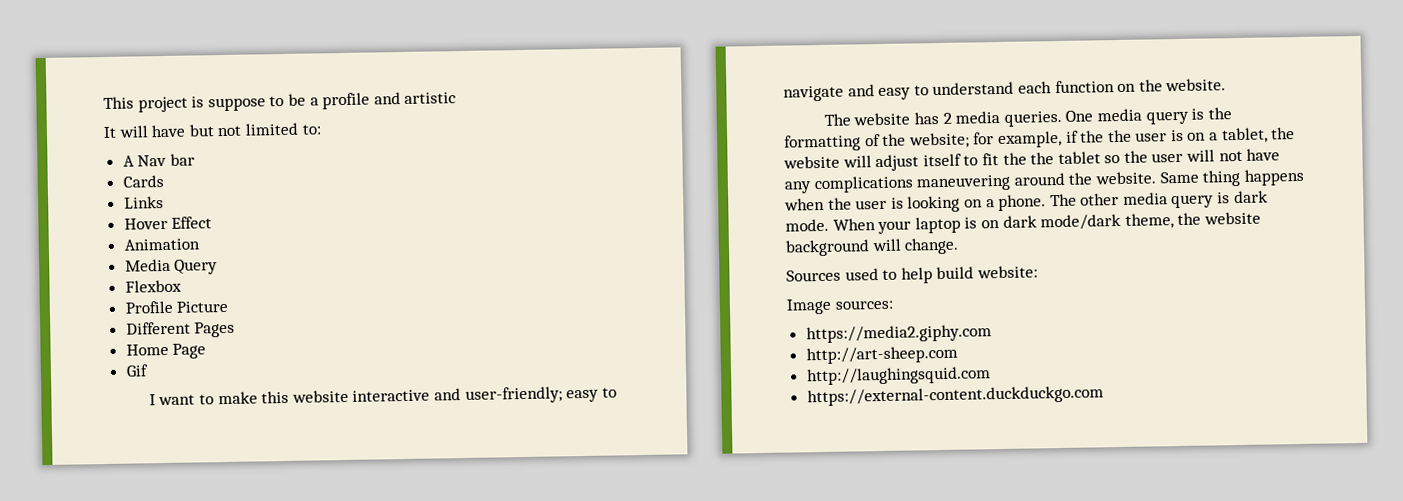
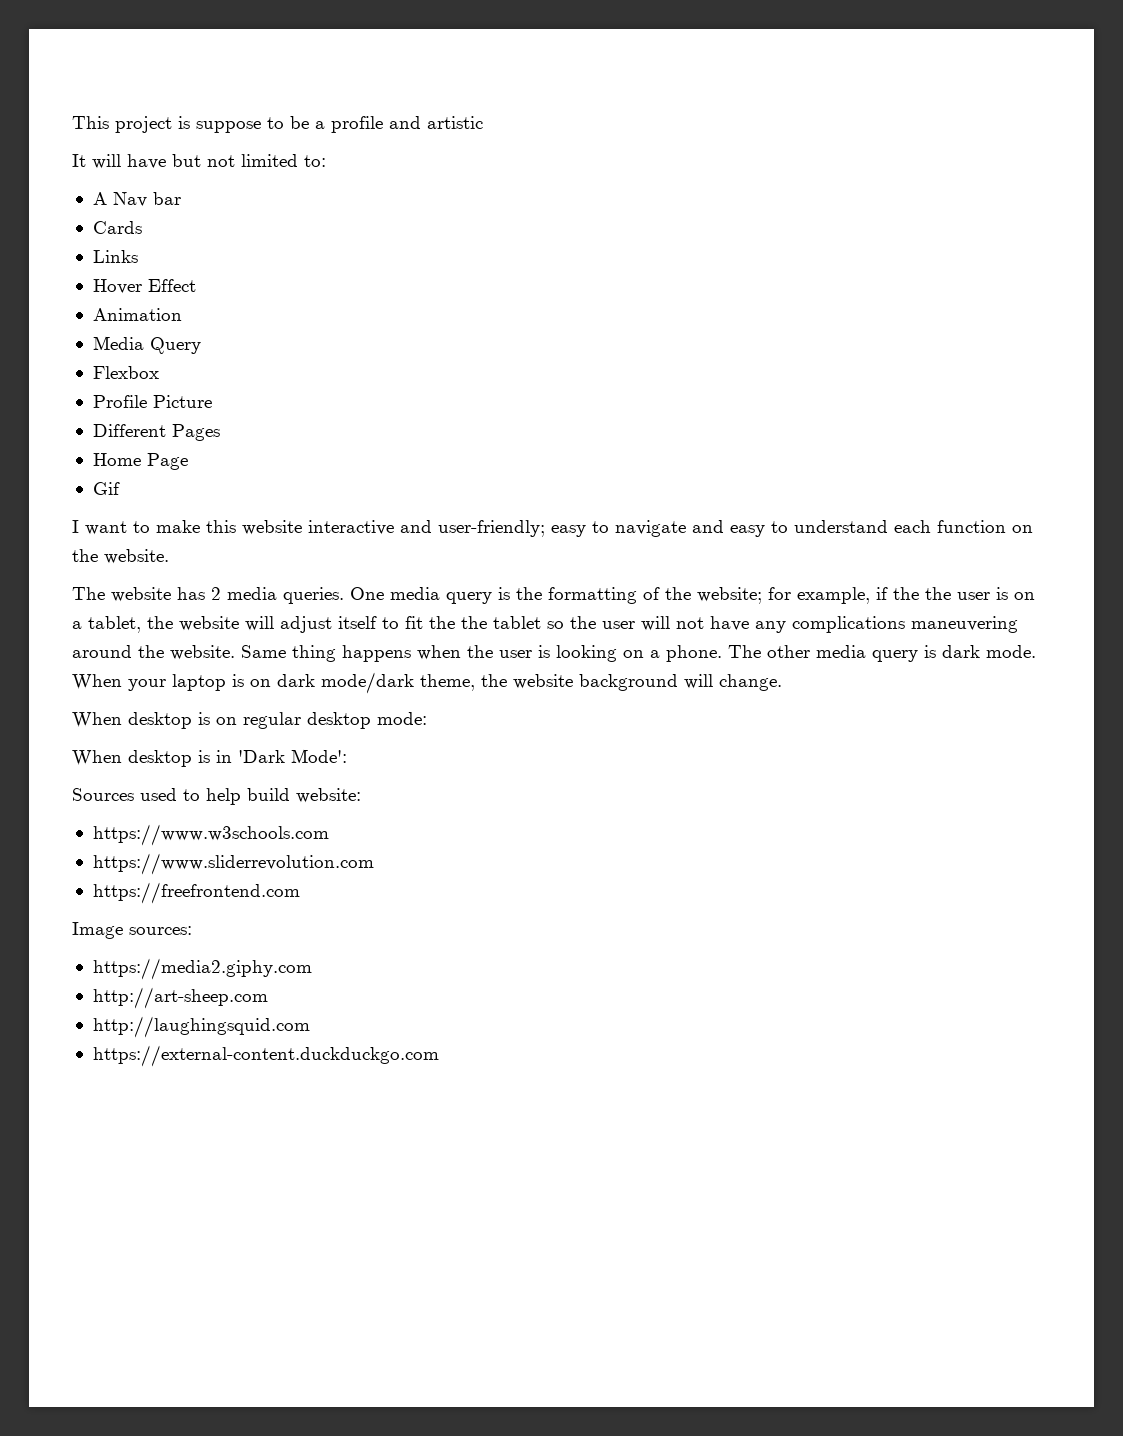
+ When desktop is on regular desktop mode:
+ When desktop is in 'Dark Mode':
+ https://www.w3schools.com
+ https://www.sliderrevolution.com
+ https://freefrontend.com

